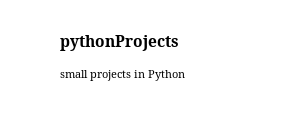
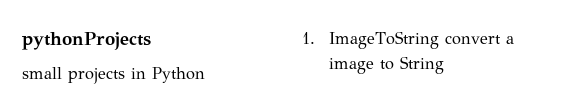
+ 1. ImageToString convert a image to String

